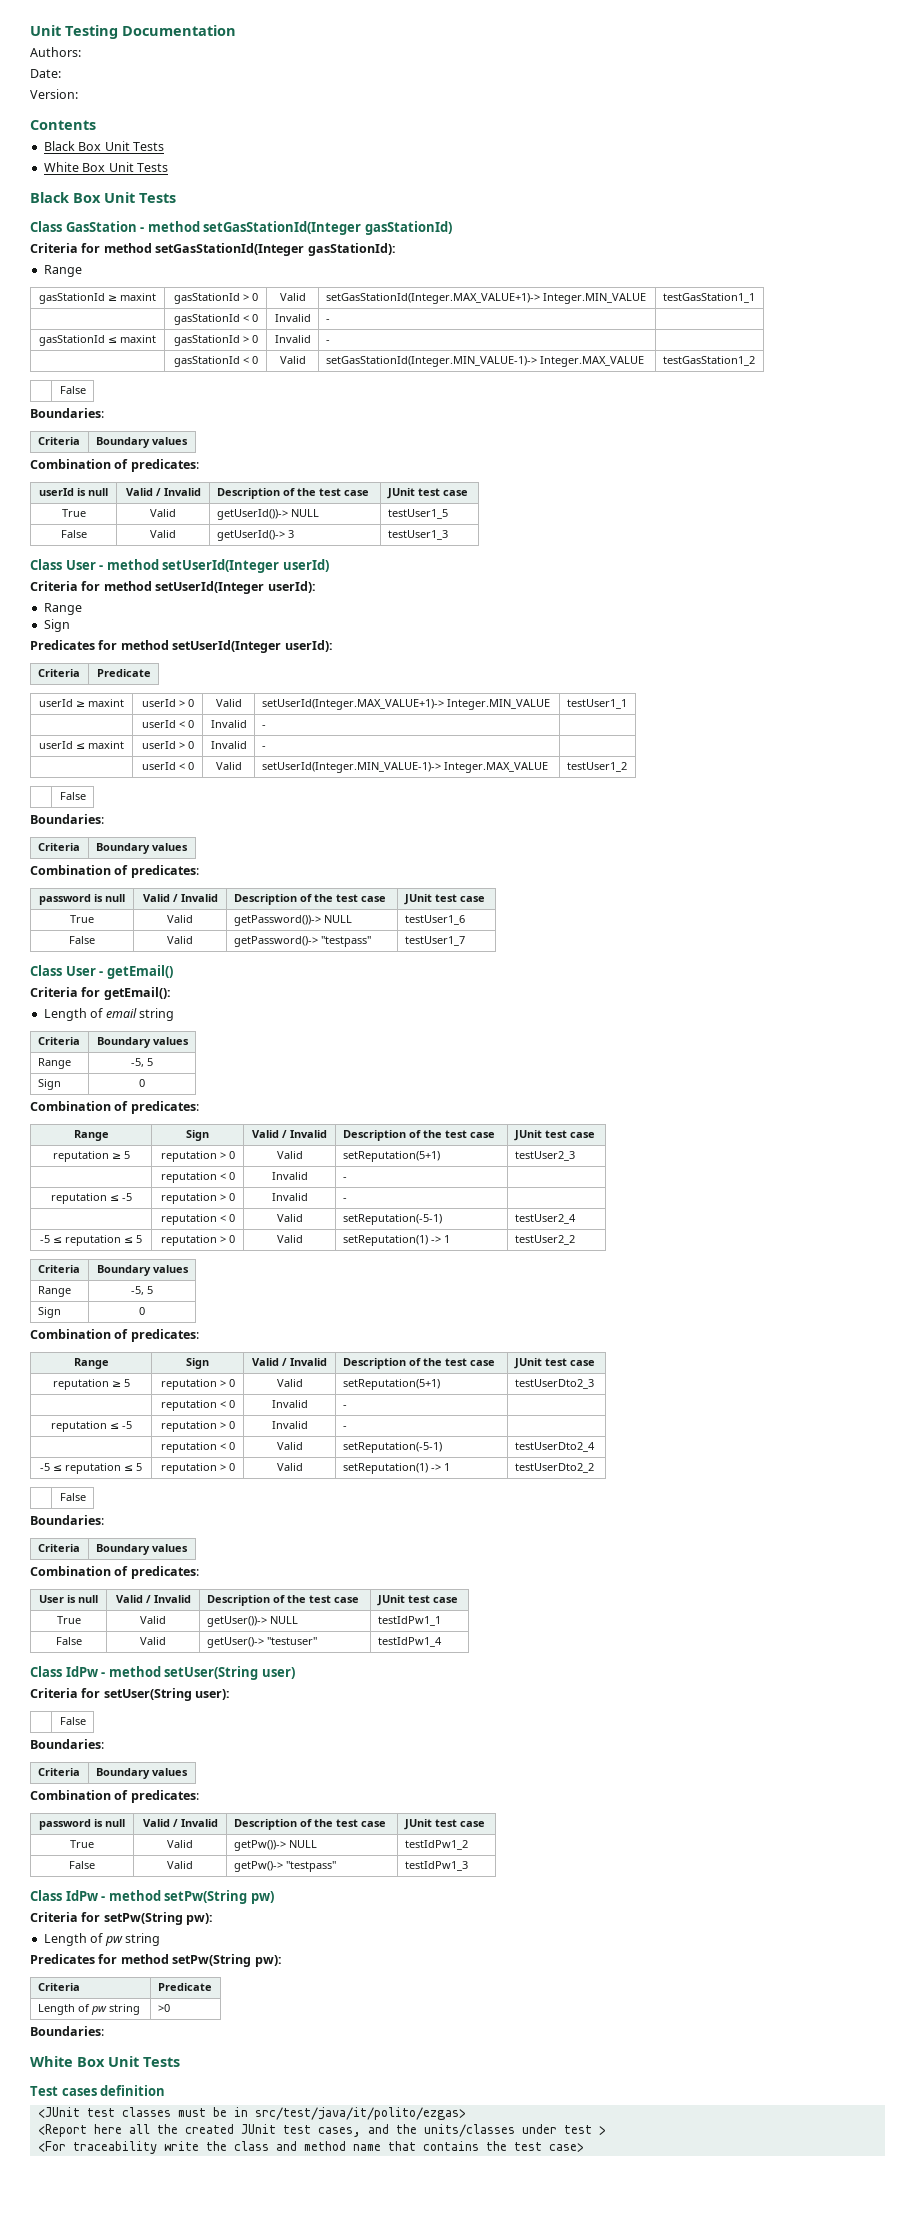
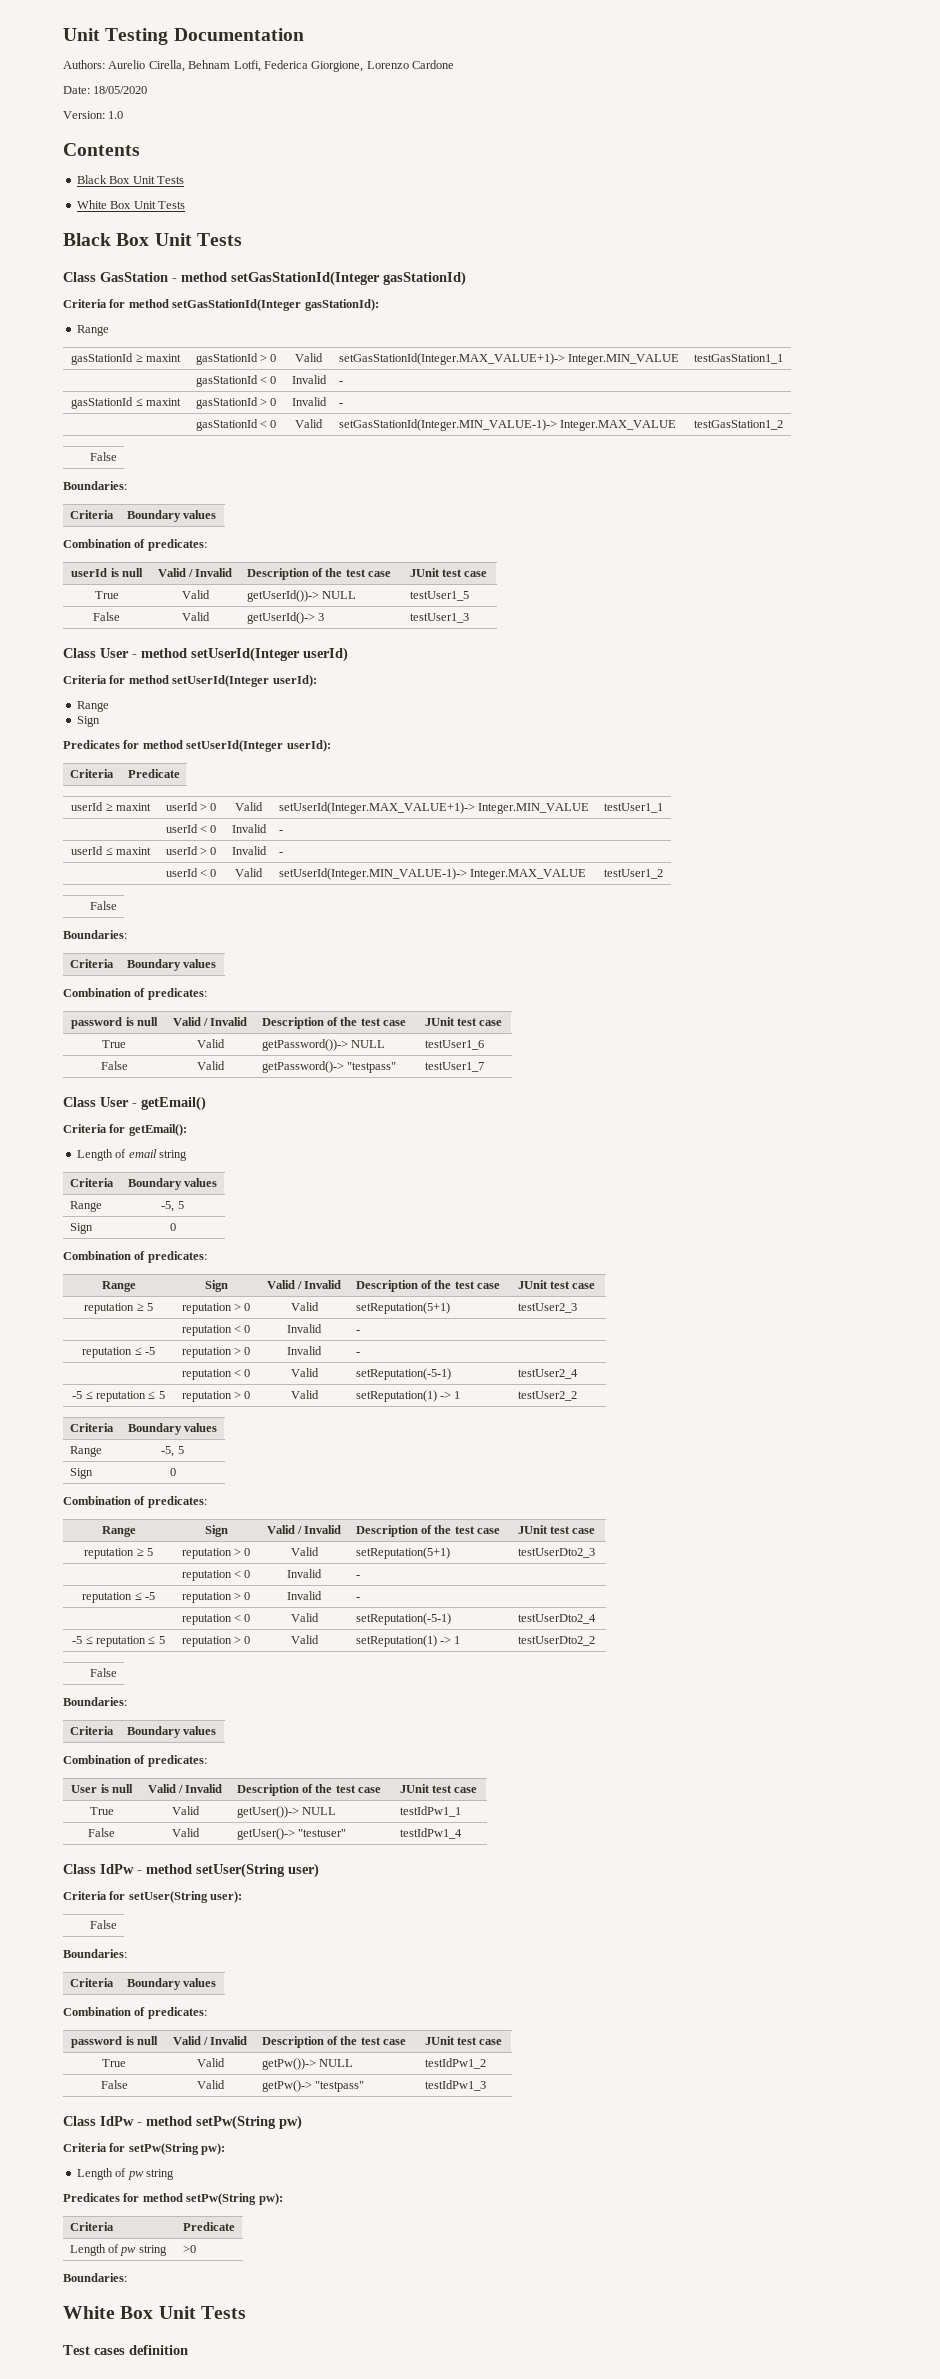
- Authors:
+ Authors: Aurelio Cirella, Behnam Lotfi, Federica Giorgione, Lorenzo Cardone
- Date:
+ Date: 18/05/2020
- Version:
+ Version: 1.0
- <JUnit test classes must be in src/test/java/it/polito/ezgas>
- <Report here all the created JUnit test cases, and the units/classes under test >
- <For traceability write the class and method name that contains the test case>

